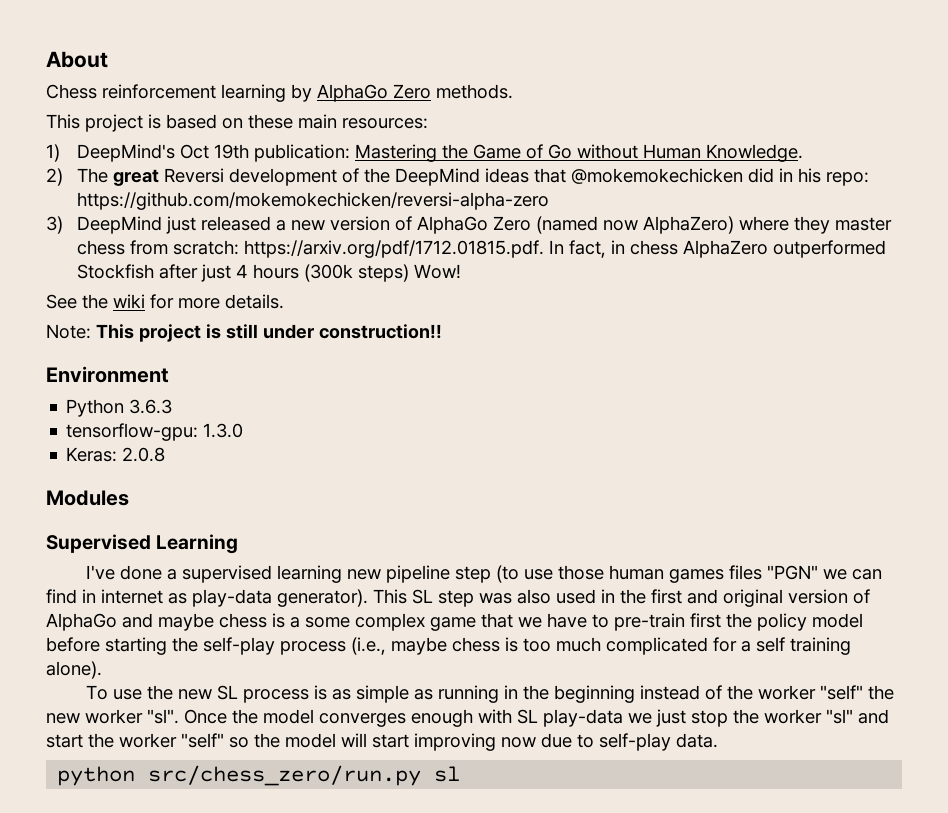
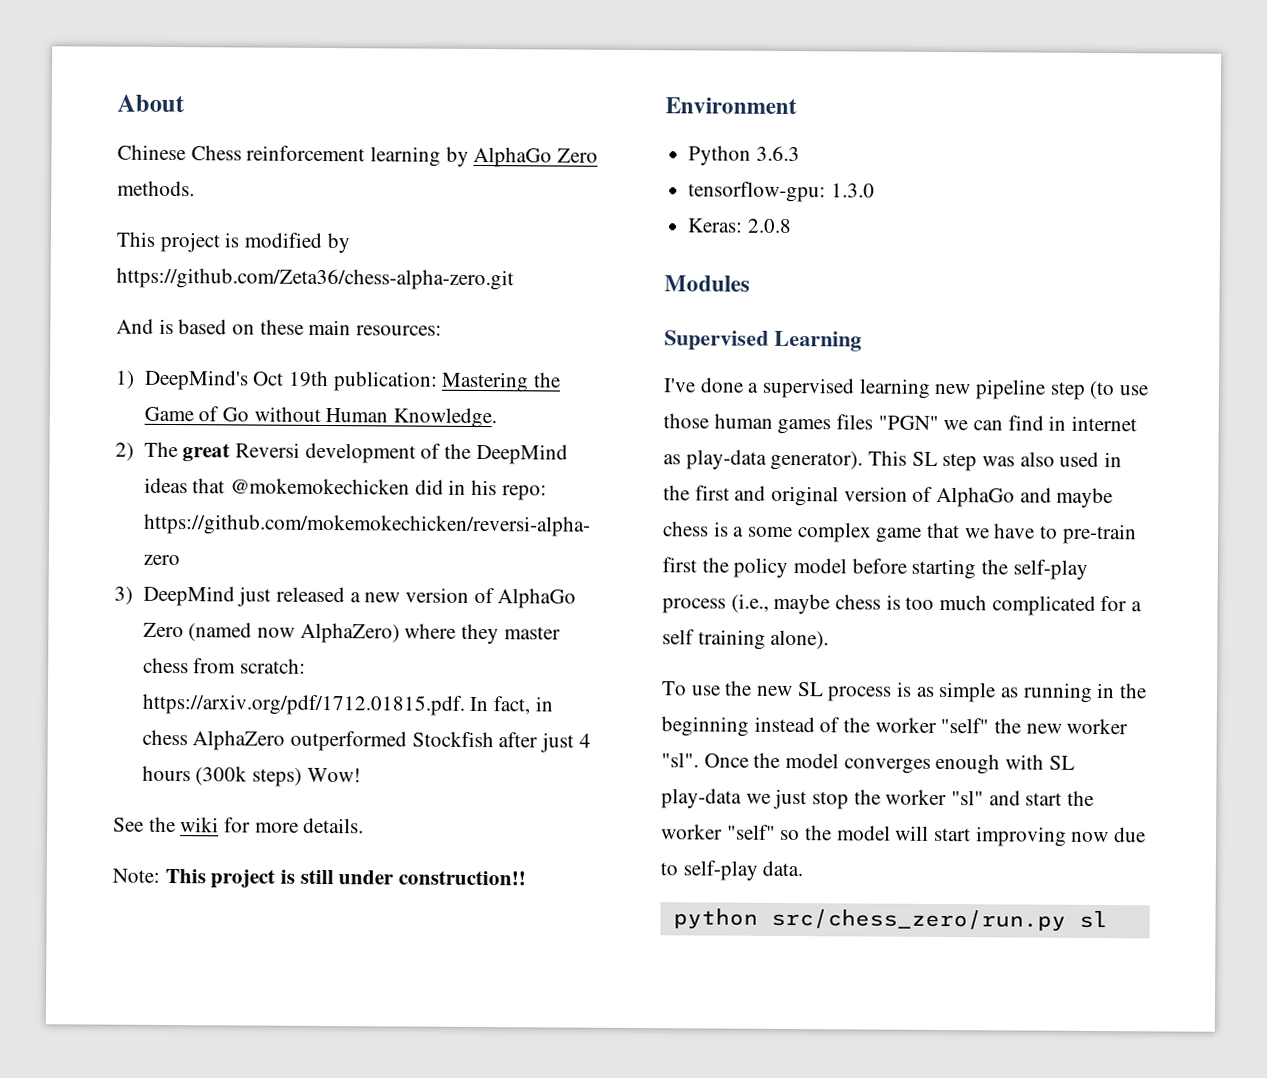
- Chess reinforcement learning by AlphaGo Zero methods.
+ Chinese Chess reinforcement learning by AlphaGo Zero methods.
- This project is based on these main resources:
+ This project is modified by https://github.com/Zeta36/chess-alpha-zero.git
+ And is based on these main resources:

